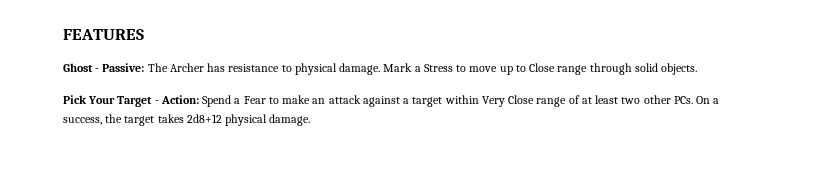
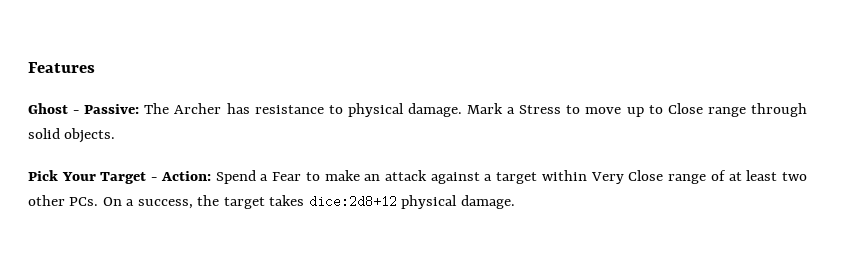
- FEATURES
+ Features
- Pick Your Target - Action: Spend a Fear to make an attack against a target within Very Close range of at least two other PCs. On a success, the target takes 2d8+12 physical damage.
+ Pick Your Target - Action: Spend a Fear to make an attack against a target within Very Close range of at least two other PCs. On a success, the target takes dice:2d8+12 physical damage.

